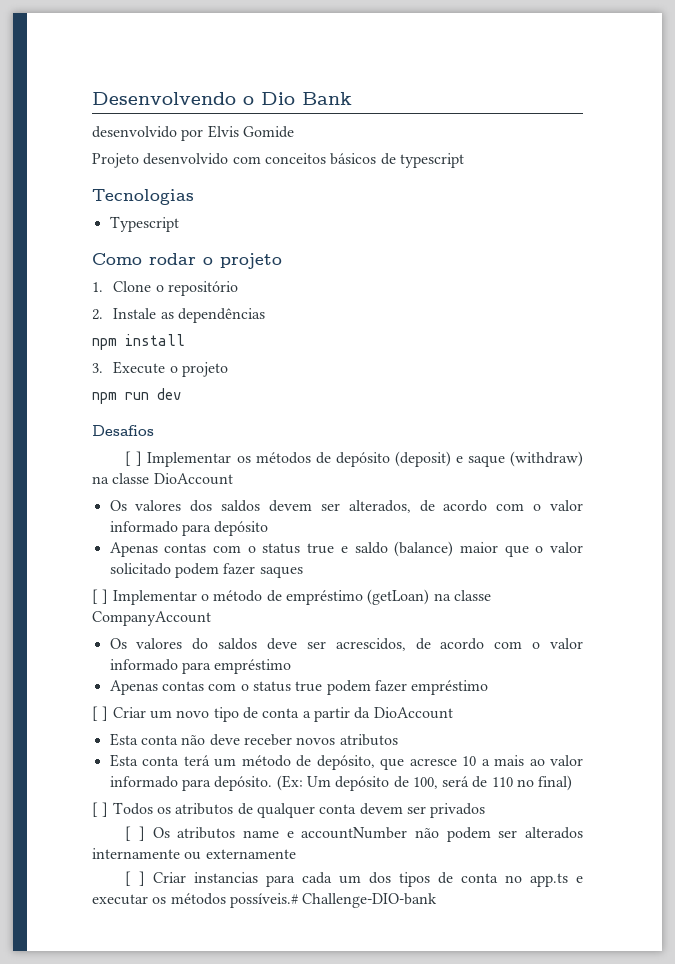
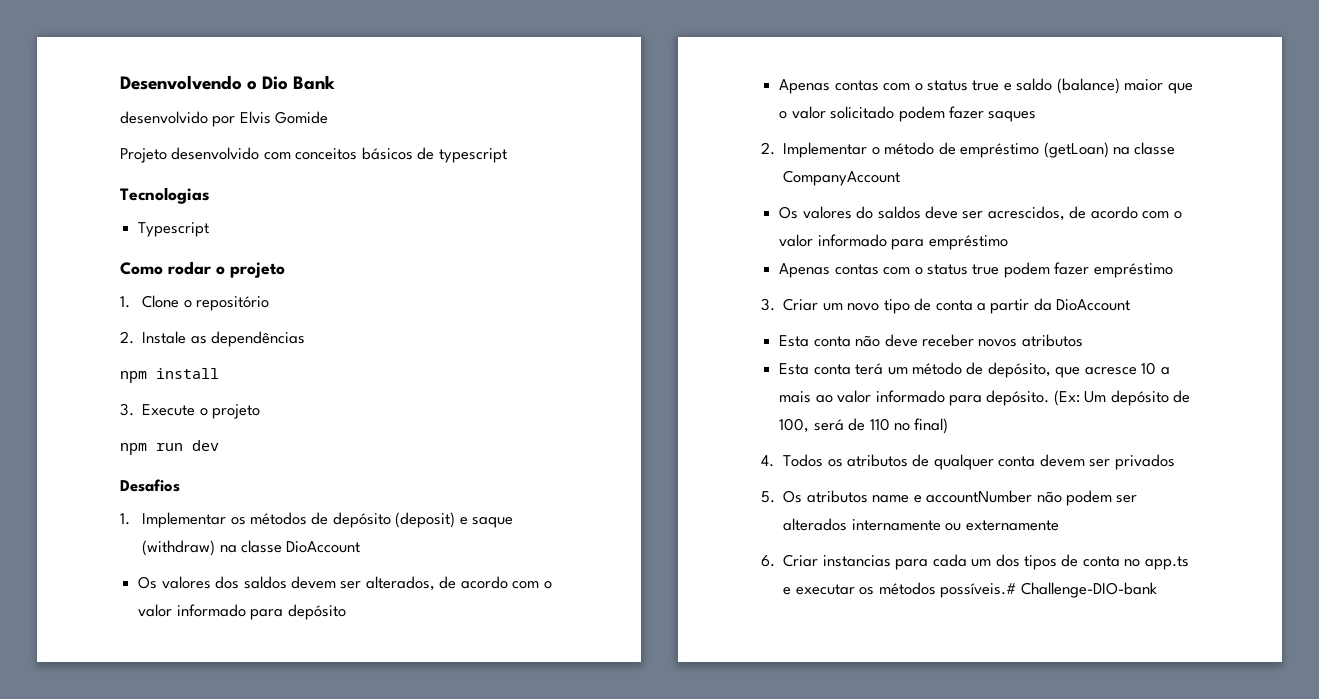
- [ ] Implementar os métodos de depósito (deposit) e saque (withdraw) na classe DioAccount
+ 1. Implementar os métodos de depósito (deposit) e saque (withdraw) na classe DioAccount
- [ ] Implementar o método de empréstimo (getLoan) na classe CompanyAccount
+ 2. Implementar o método de empréstimo (getLoan) na classe CompanyAccount
- [ ] Criar um novo tipo de conta a partir da DioAccount
+ 3. Criar um novo tipo de conta a partir da DioAccount
- [ ] Todos os atributos de qualquer conta devem ser privados
+ 4. Todos os atributos de qualquer conta devem ser privados
- [ ] Os atributos name e accountNumber não podem ser alterados internamente ou externamente
+ 5. Os atributos name e accountNumber não podem ser alterados internamente ou externamente
- [ ] Criar instancias para cada um dos tipos de conta no app.ts e executar os métodos possíveis.# Challenge-DIO-bank
+ 6. Criar instancias para cada um dos tipos de conta no app.ts e executar os métodos possíveis.# Challenge-DIO-bank

